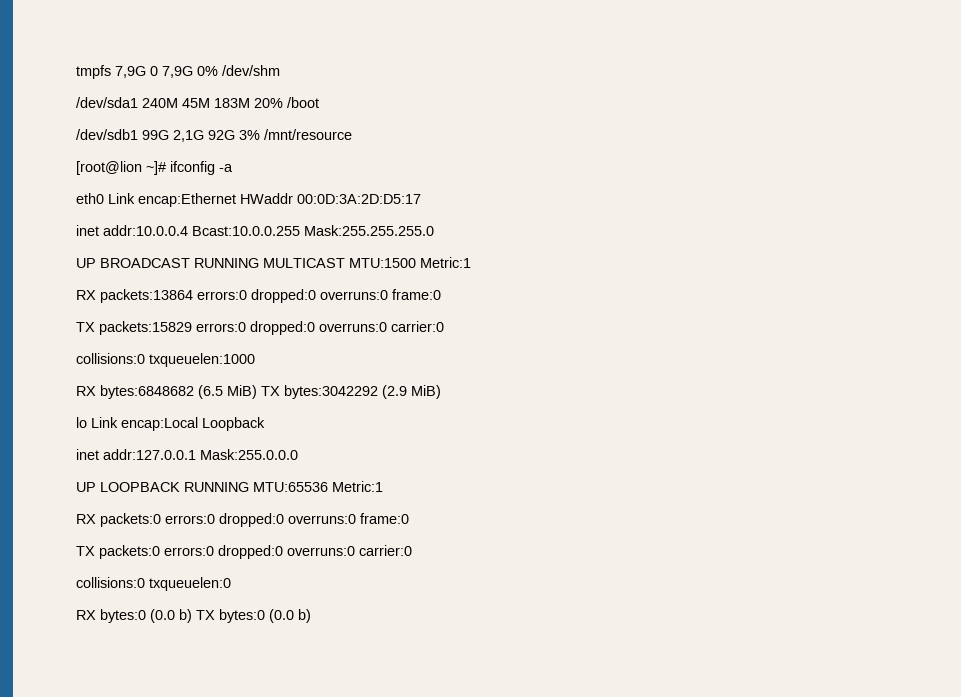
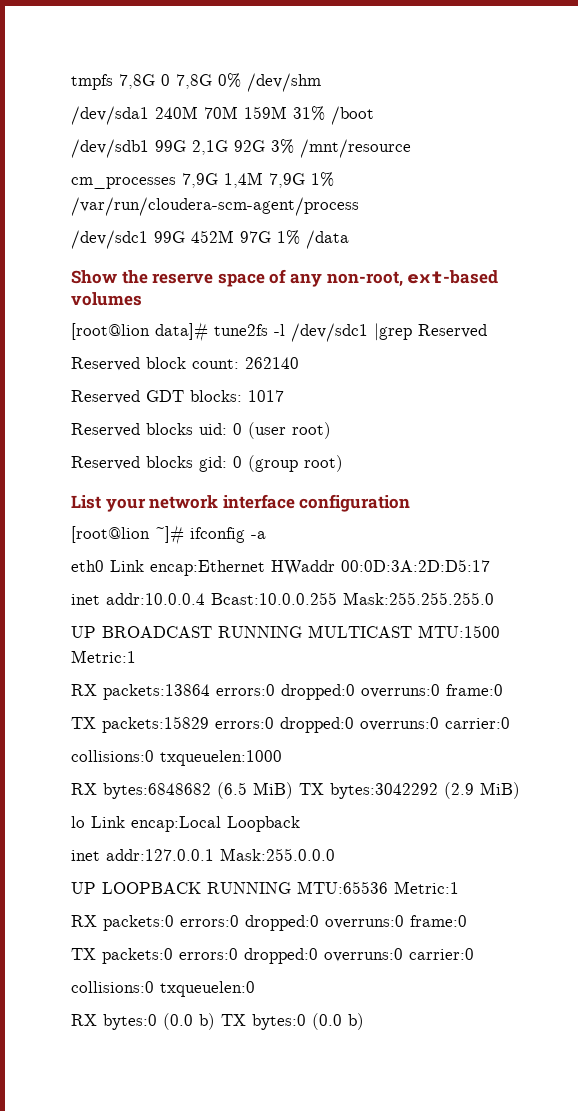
- tmpfs 7,9G 0 7,9G 0% /dev/shm
+ tmpfs 7,8G 0 7,8G 0% /dev/shm
- /dev/sda1 240M 45M 183M 20% /boot
+ /dev/sda1 240M 70M 159M 31% /boot
+ cm_processes 7,9G 1,4M 7,9G 1% /var/run/cloudera-scm-agent/process
+ /dev/sdc1 99G 452M 97G 1% /data
+ Show the reserve space of any non-root, ext-based volumes
+ [root@lion data]# tune2fs -l /dev/sdc1 |grep Reserved
+ Reserved block count: 262140
+ Reserved GDT blocks: 1017
+ Reserved blocks uid: 0 (user root)
+ Reserved blocks gid: 0 (group root)
+ List your network interface configuration

